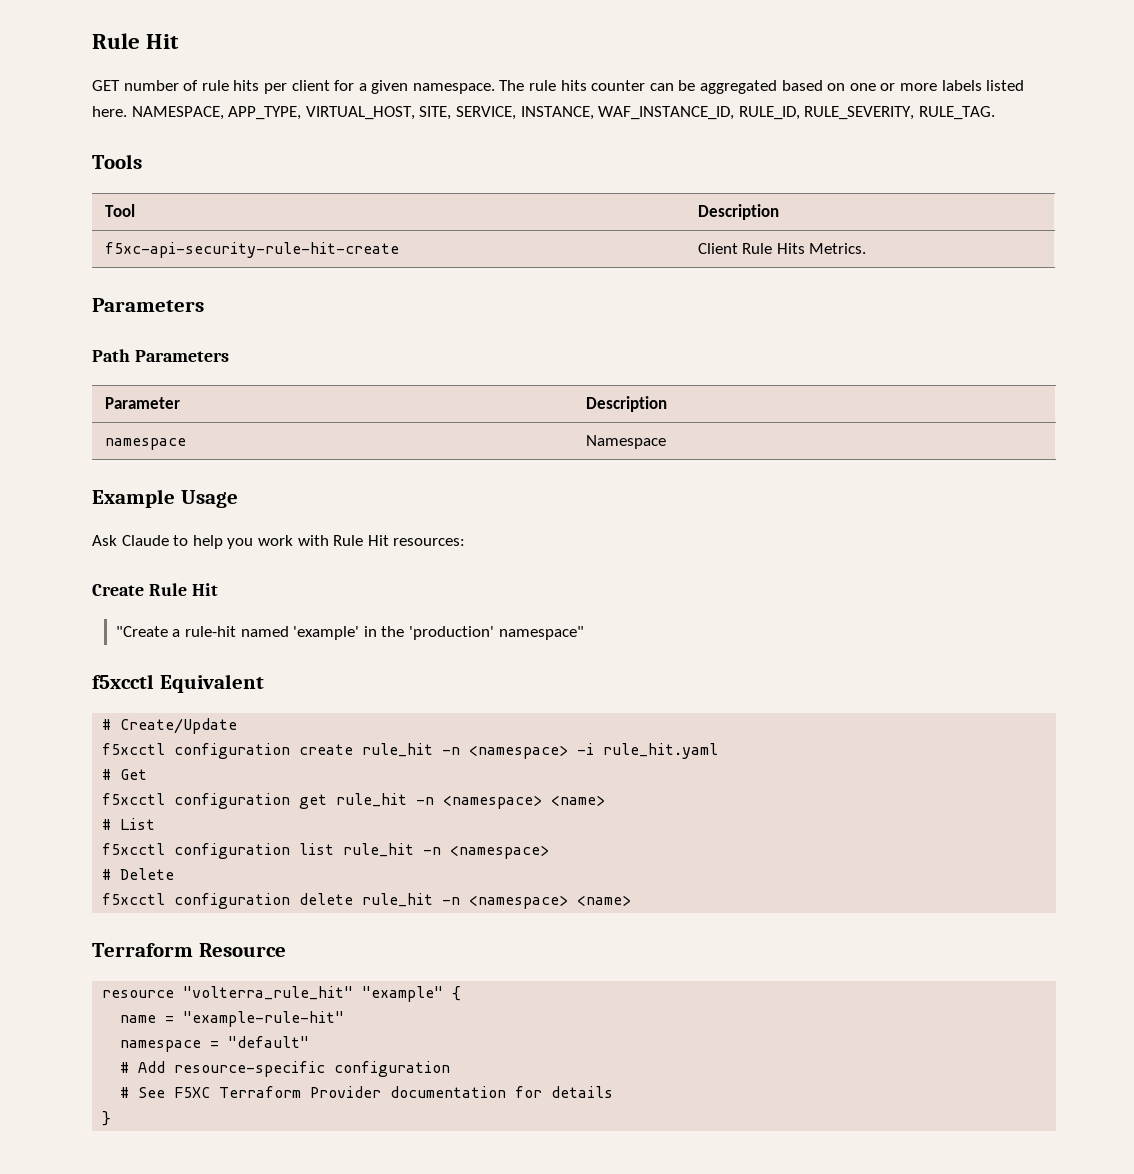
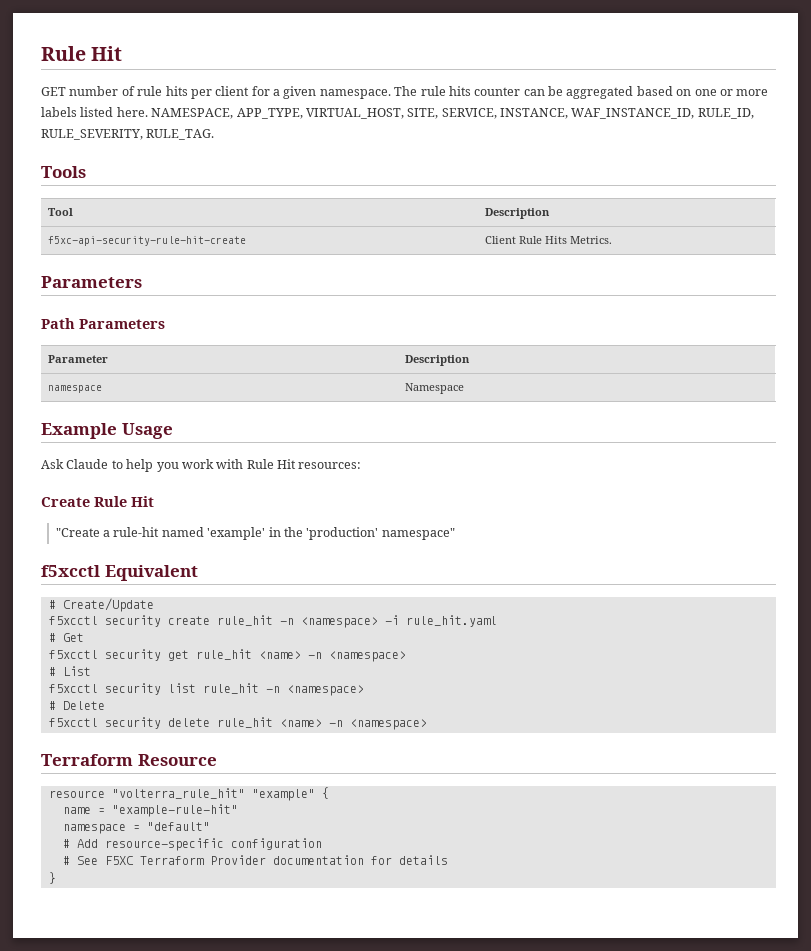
- f5xcctl configuration create rule_hit -n <namespace> -i rule_hit.yaml
+ f5xcctl security create rule_hit -n <namespace> -i rule_hit.yaml
- f5xcctl configuration get rule_hit -n <namespace> <name>
+ f5xcctl security get rule_hit <name> -n <namespace>
- f5xcctl configuration list rule_hit -n <namespace>
+ f5xcctl security list rule_hit -n <namespace>
- f5xcctl configuration delete rule_hit -n <namespace> <name>
+ f5xcctl security delete rule_hit <name> -n <namespace>

